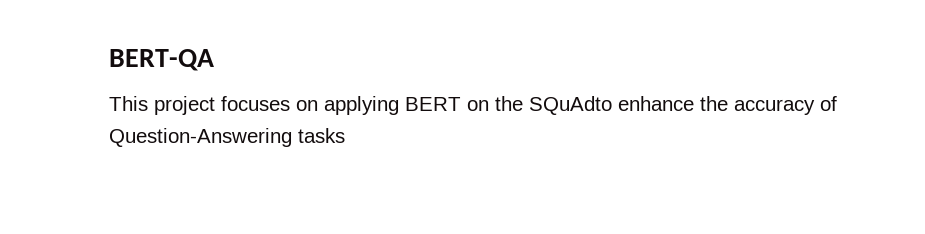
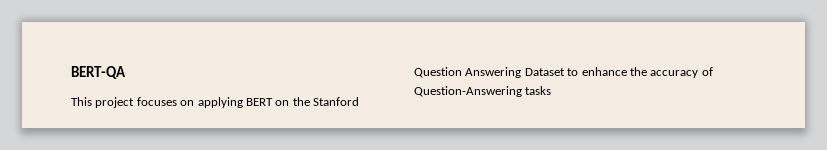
- This project focuses on applying BERT on the SQuAdto enhance the accuracy of Question-Answering tasks
+ This project focuses on applying BERT on the Stanford Question Answering Dataset to enhance the accuracy of Question-Answering tasks

